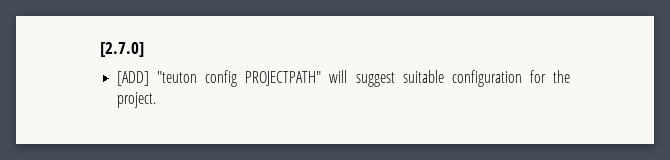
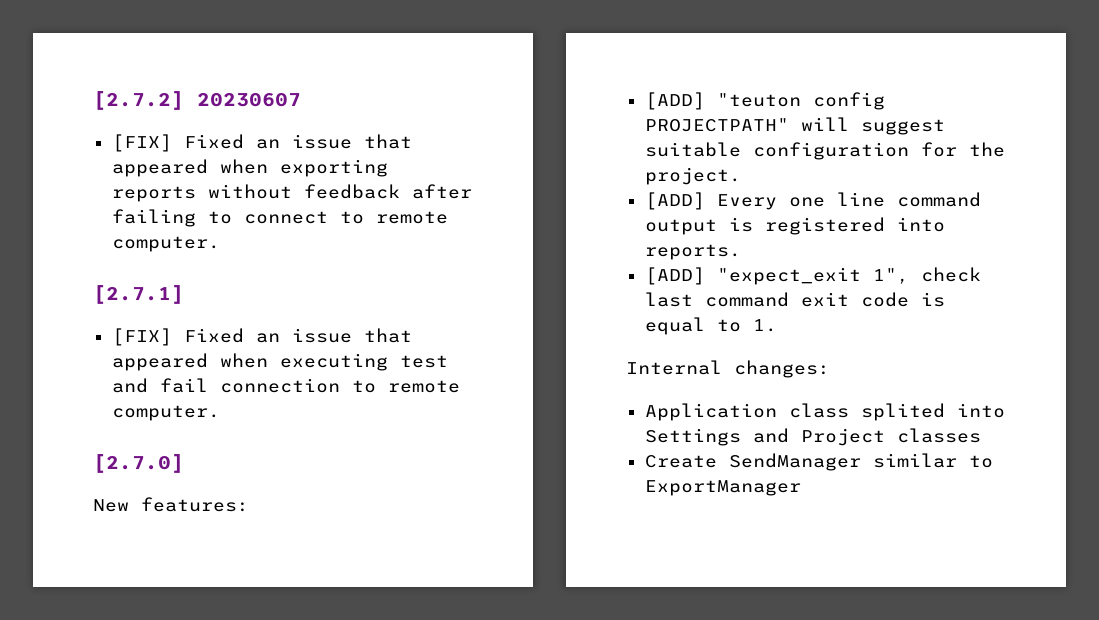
+ [2.7.2] 20230607
+ [FIX] Fixed an issue that appeared when exporting reports without feedback after failing to connect to remote computer.
+ [2.7.1]
+ [FIX] Fixed an issue that appeared when executing test and fail connection to remote computer.
+ New features:
+ [ADD] Every one line command output is registered into reports.
+ [ADD] "expect_exit 1", check last command exit code is equal to 1.
+ Internal changes:
+ Application class splited into Settings and Project classes
+ Create SendManager similar to ExportManager

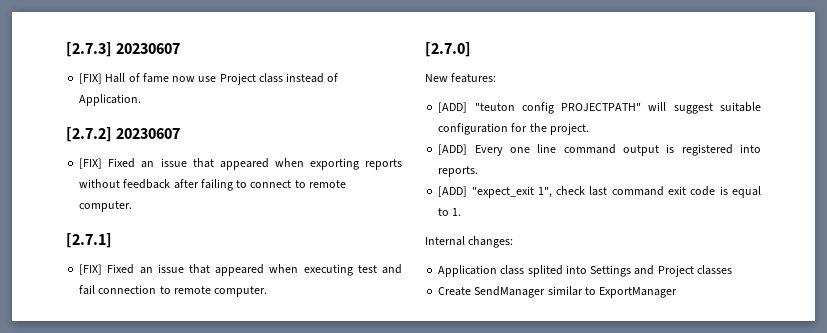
+ [2.7.3] 20230607
+ [FIX] Hall of fame now use Project class instead of Application.

